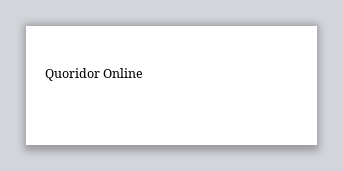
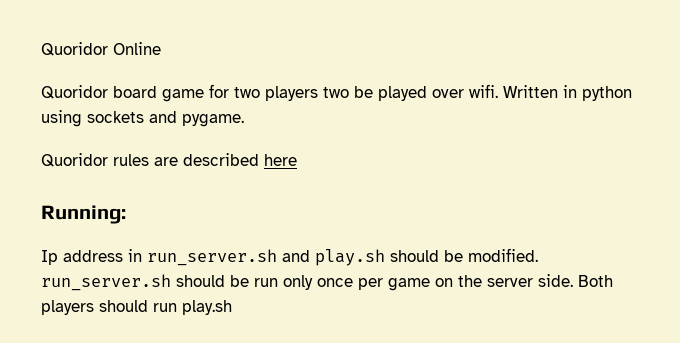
+ Quoridor board game for two players two be played over wifi. Written in python using sockets and pygame.
+ Quoridor rules are described here
+ Running:
+ Ip address in run_server.sh and play.sh should be modified. run_server.sh should be run only once per game on the server side. Both players should run play.sh

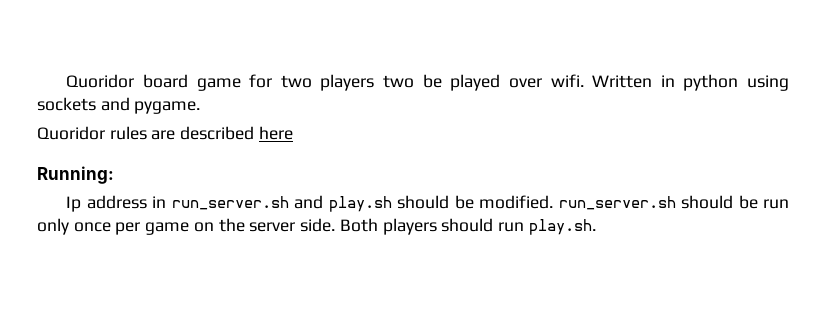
- Quoridor Online
- Both players should run play.sh
+ Both players should run play.sh.

